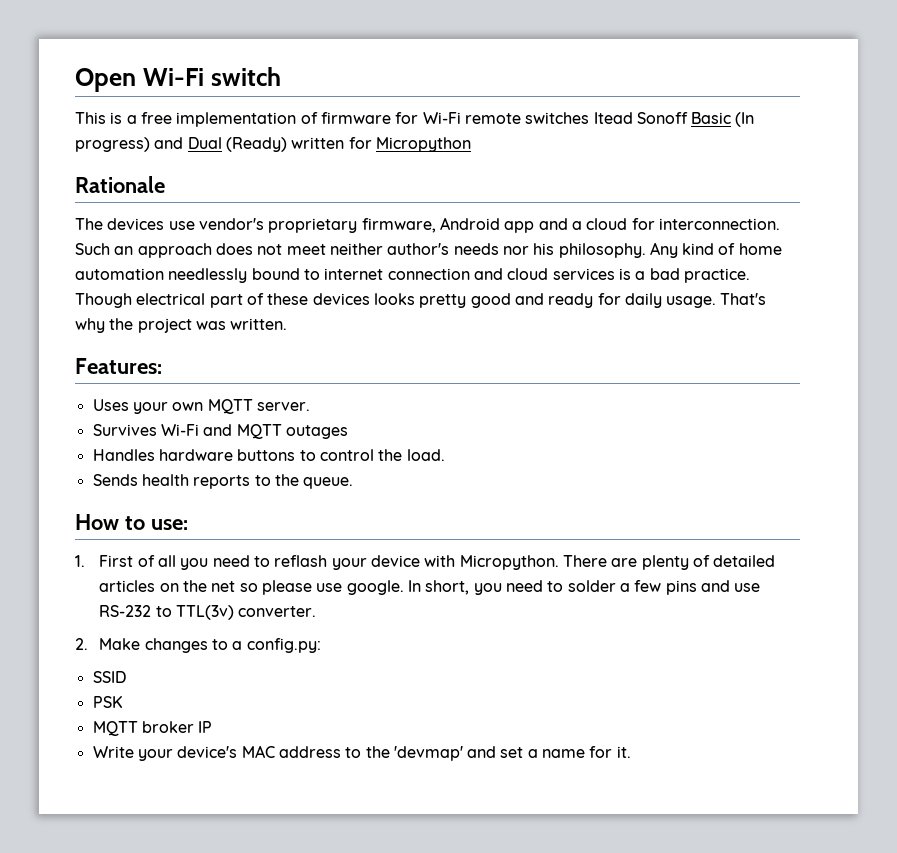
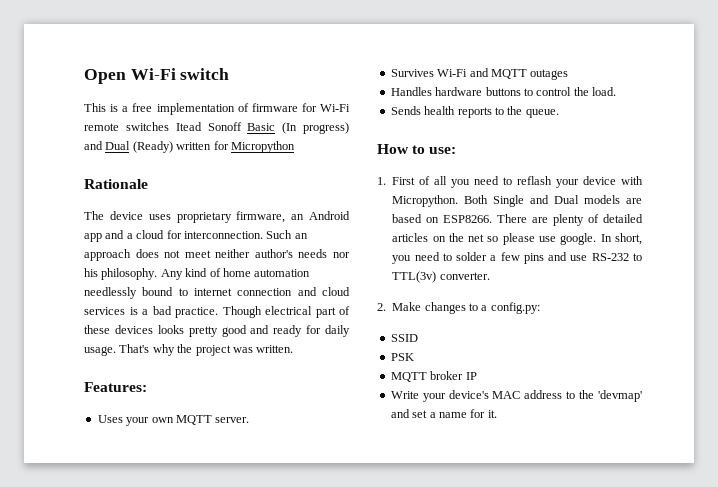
- The devices use vendor's proprietary firmware, Android app and a cloud for interconnection.
+ The device uses proprietary firmware, an Android app and a cloud for interconnection.
+ Both Single and Dual models are based on ESP8266.

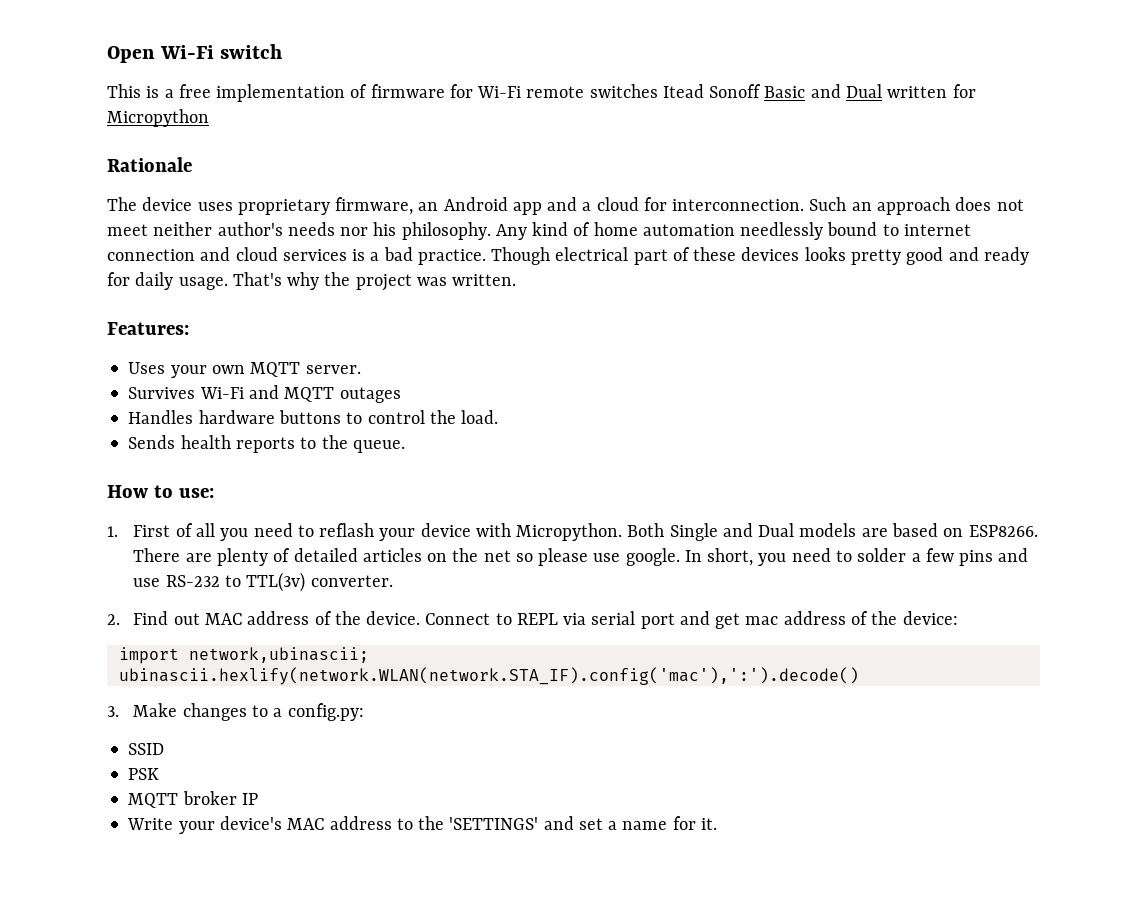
- This is a free implementation of firmware for Wi-Fi remote switches Itead Sonoff Basic (In progress) and Dual (Ready) written for Micropython
+ This is a free implementation of firmware for Wi-Fi remote switches Itead Sonoff Basic and Dual written for Micropython
- 2. Make changes to a config.py:
+ 2. Find out MAC address of the device. Connect to REPL via serial port and get mac address of the device:
+ import network,ubinascii; ubinascii.hexlify(network.WLAN(network.STA_IF).config('mac'),':').decode()
+ 3. Make changes to a config.py:
- Write your device's MAC address to the 'devmap' and set a name for it.
+ Write your device's MAC address to the 'SETTINGS' and set a name for it.

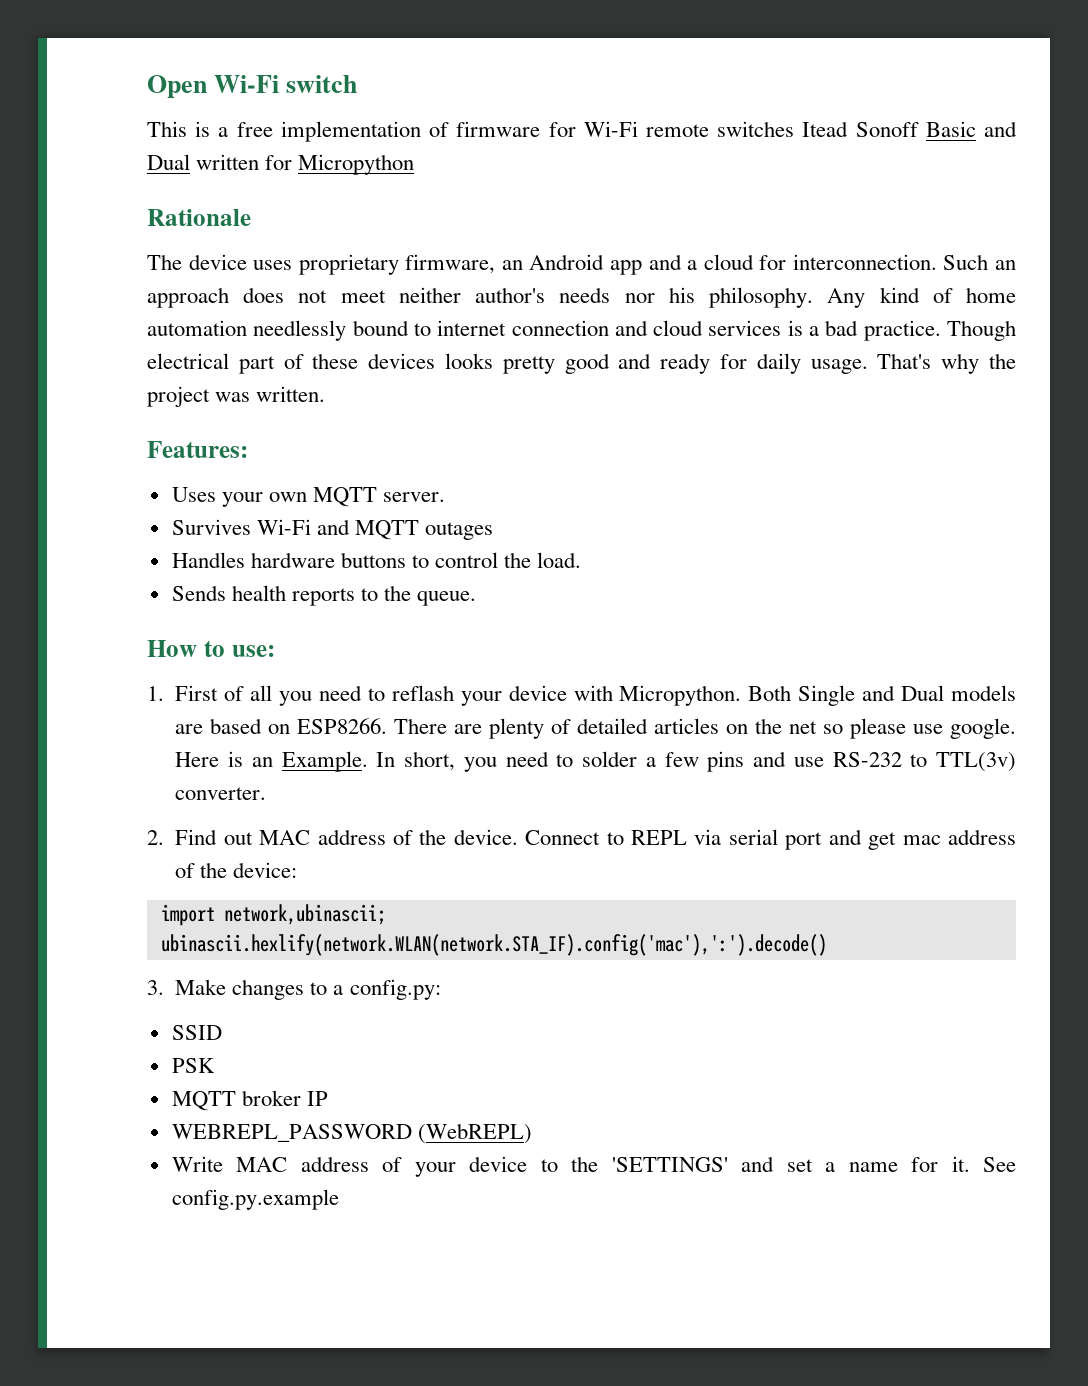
+ Here is an Example.
+ WEBREPL_PASSWORD (WebREPL)
- Write your device's MAC address to the 'SETTINGS' and set a name for it.
+ Write MAC address of your device to the 'SETTINGS' and set a name for it.
+ See config.py.example

